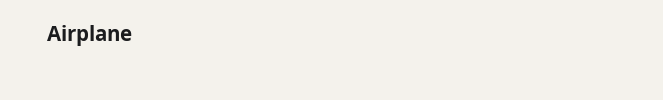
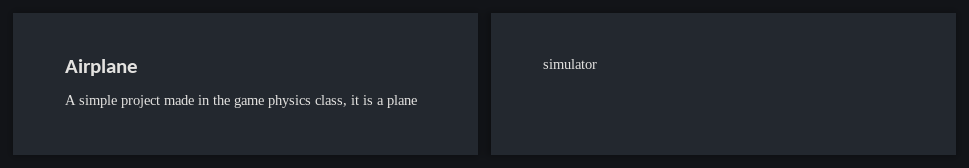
+ A simple project made in the game physics class, it is a plane simulator

